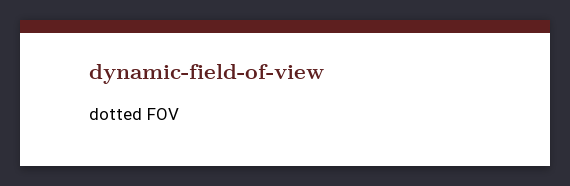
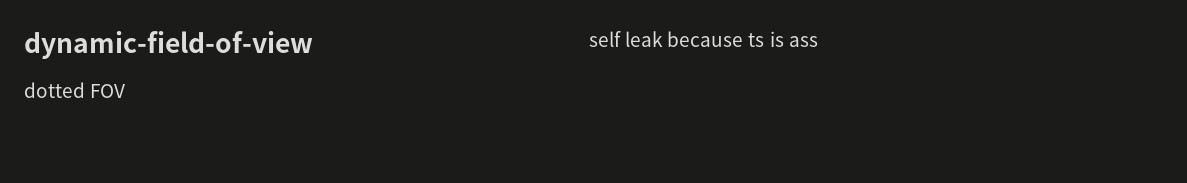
+ self leak because ts is ass

